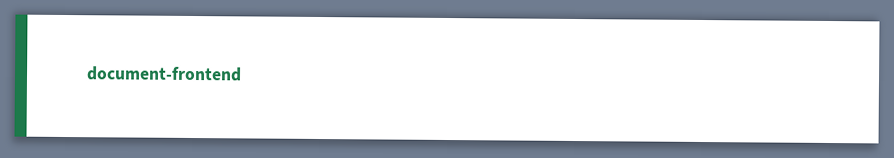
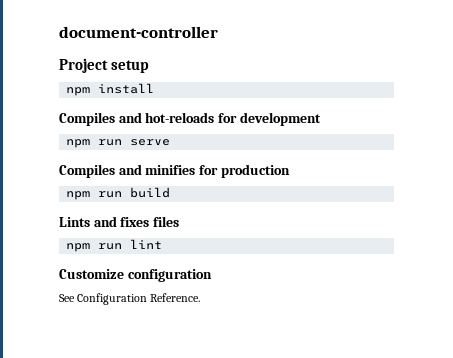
- document-frontend
+ document-controller
+ Project setup
+ npm install
+ Compiles and hot-reloads for development
+ npm run serve
+ Compiles and minifies for production
+ npm run build
+ Lints and fixes files
+ npm run lint
+ Customize configuration
+ See Configuration Reference.

